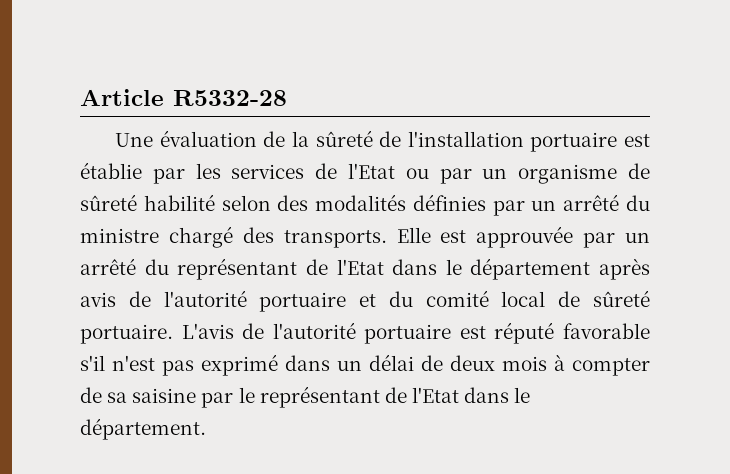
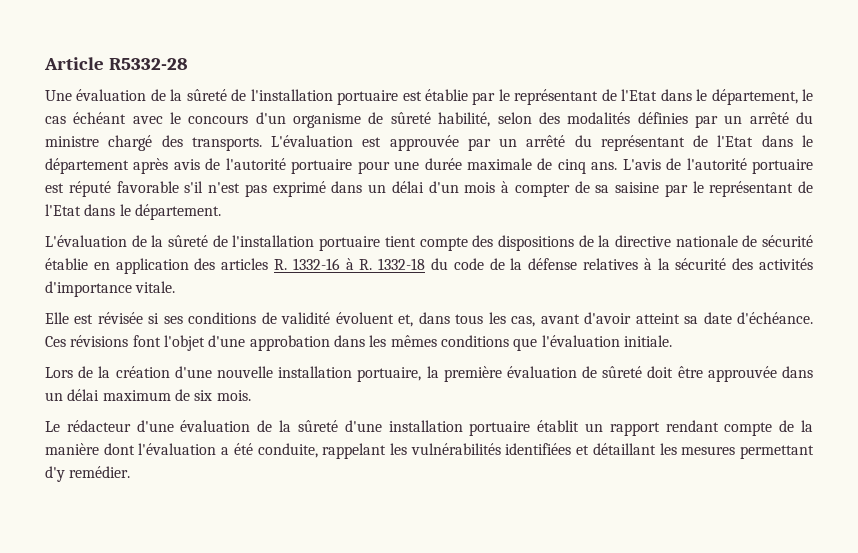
- Une évaluation de la sûreté de l'installation portuaire est établie par les services de l'Etat ou par un organisme de sûreté habilité selon des modalités définies par un arrêté du ministre chargé des transports.
+ Une évaluation de la sûreté de l'installation portuaire est établie par le représentant de l'Etat dans le département, le cas échéant avec le concours d'un organisme de sûreté habilité, selon des modalités définies par un arrêté du ministre chargé des transports.
- Elle est approuvée par un arrêté du représentant de l'Etat dans le département après avis de l'autorité portuaire et du comité local de sûreté portuaire.
+ L'évaluation est approuvée par un arrêté du représentant de l'Etat dans le département après avis de l'autorité portuaire pour une durée maximale de cinq ans.
- L'avis de l'autorité portuaire est réputé favorable s'il n'est pas exprimé dans un délai de deux mois à compter de sa saisine par le représentant de l'Etat dans le département.
+ L'avis de l'autorité portuaire est réputé favorable s'il n'est pas exprimé dans un délai d'un mois à compter de sa saisine par le représentant de l'Etat dans le département.
+ L'évaluation de la sûreté de l'installation portuaire tient compte des dispositions de la directive nationale de sécurité établie en application des articles R. 1332-16 à R. 1332-18 du code de la défense relatives à la sécurité des activités d'importance vitale.
+ Elle est révisée si ses conditions de validité évoluent et, dans tous les cas, avant d'avoir atteint sa date d'échéance. Ces révisions font l'objet d'une approbation dans les mêmes conditions que l'évaluation initiale.
+ Lors de la création d'une nouvelle installation portuaire, la première évaluation de sûreté doit être approuvée dans un délai maximum de six mois.
+ Le rédacteur d'une évaluation de la sûreté d'une installation portuaire établit un rapport rendant compte de la manière dont l'évaluation a été conduite, rappelant les vulnérabilités identifiées et détaillant les mesures permettant d'y remédier.

